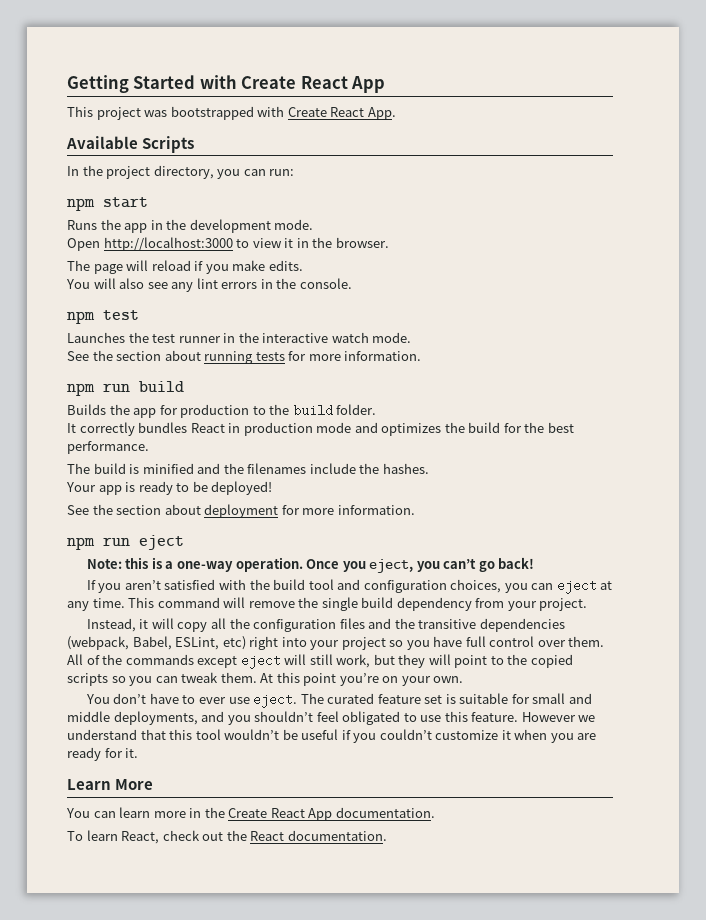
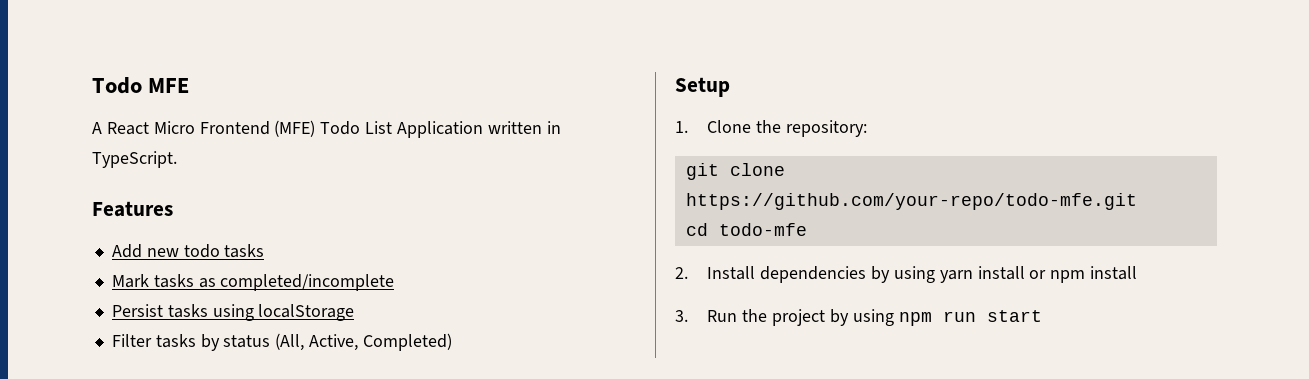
- Getting Started with Create React App
- This project was bootstrapped with Create React App.
- Available Scripts
- In the project directory, you can run:
- npm start
- Runs the app in the development mode.
- Open http://localhost:3000 to view it in the browser.
- The page will reload if you make edits.
- You will also see any lint errors in the console.
- npm test
- Launches the test runner in the interactive watch mode.
- See the section about running tests for more information.
- npm run build
- Builds the app for production to the build folder.
- It correctly bundles React in production mode and optimizes the build for the best performance.
- The build is minified and the filenames include the hashes.
- Your app is ready to be deployed!
- See the section about deployment for more information.
- npm run eject
- Note: this is a one-way operation. Once you eject, you can’t go back!
- If you aren’t satisfied with the build tool and configuration choices, you can eject at any time. This command will remove the single build dependency from your project.
- Instead, it will copy all the configuration files and the transitive dependencies (webpack, Babel, ESLint, etc) right into your project so you have full control over them. All of the commands except eject will still work, but they will point to the copied scripts so you can tweak them. At this point you’re on your own.
- You don’t have to ever use eject. The curated feature set is suitable for small and middle deployments, and you shouldn’t feel obligated to use this feature. However we understand that this tool wouldn’t be useful if you couldn’t customize it when you are ready for it.
- Learn More
- You can learn more in the Create React App documentation.
- To learn React, check out the React documentation.
+ Todo MFE
+ A React Micro Frontend (MFE) Todo List Application written in TypeScript.
+ Features
+ Add new todo tasks
+ Mark tasks as completed/incomplete
+ Persist tasks using localStorage
+ Filter tasks by status (All, Active, Completed)
+ Setup
+ 1. Clone the repository:
+ git clone https://github.com/your-repo/todo-mfe.git
+ cd todo-mfe
+ 2. Install dependencies by using yarn install or npm install
+ 3. Run the project by using npm run start

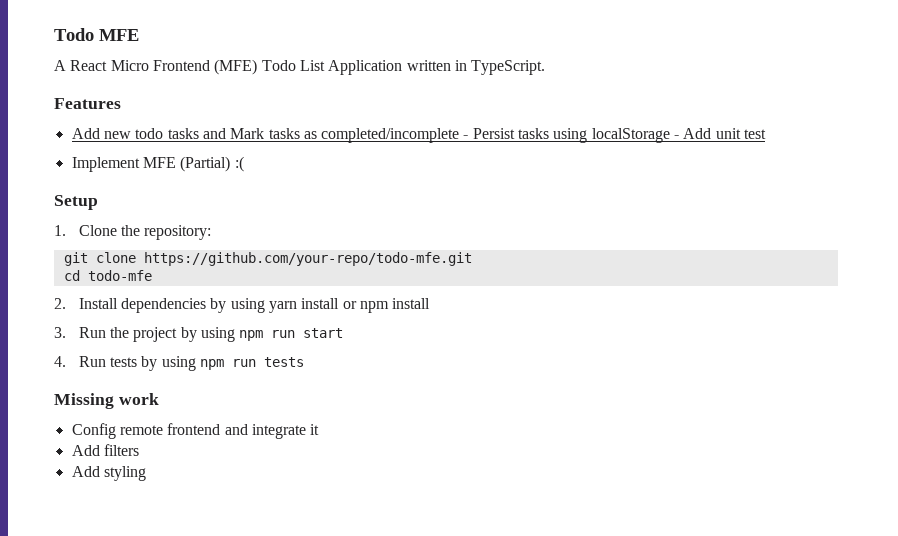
- Add new todo tasks
- Mark tasks as completed/incomplete
- Persist tasks using localStorage
- Filter tasks by status (All, Active, Completed)
+ Add new todo tasks and Mark tasks as completed/incomplete - Persist tasks using localStorage - Add unit test
+ Implement MFE (Partial) :(
+ 4. Run tests by using npm run tests
+ Missing work
+ Config remote frontend and integrate it
+ Add filters
+ Add styling

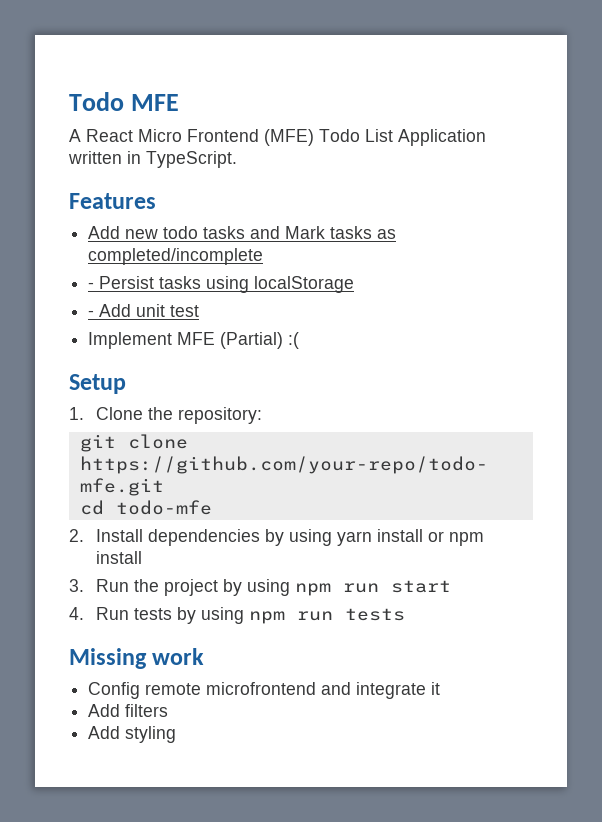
- Add new todo tasks and Mark tasks as completed/incomplete - Persist tasks using localStorage - Add unit test
+ Add new todo tasks and Mark tasks as completed/incomplete
+ - Persist tasks using localStorage
+ - Add unit test
- Config remote frontend and integrate it
+ Config remote microfrontend and integrate it

